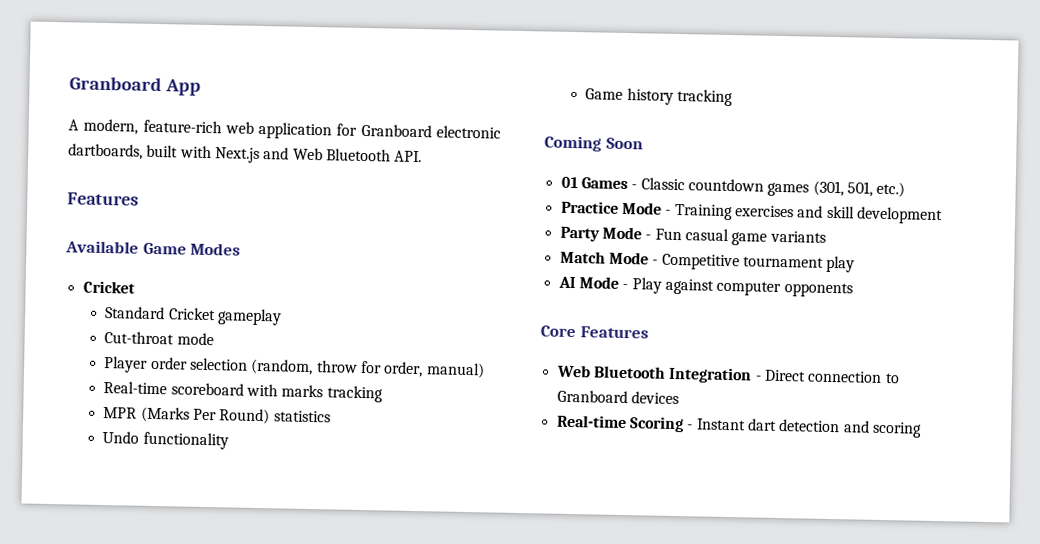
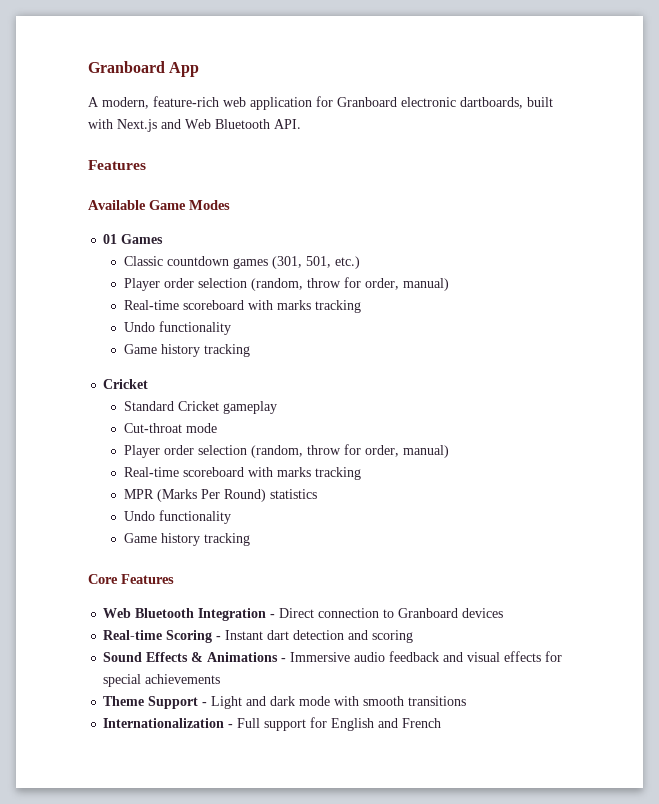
+ 01 Games
+ Classic countdown games (301, 501, etc.)
+ Player order selection (random, throw for order, manual)
+ Real-time scoreboard with marks tracking
+ Undo functionality
+ Game history tracking
- Coming Soon
- 01 Games - Classic countdown games (301, 501, etc.)
- Practice Mode - Training exercises and skill development
- Party Mode - Fun casual game variants
- Match Mode - Competitive tournament play
- AI Mode - Play against computer opponents
+ Sound Effects & Animations - Immersive audio feedback and visual effects for special achievements
+ Theme Support - Light and dark mode with smooth transitions
+ Internationalization - Full support for English and French

